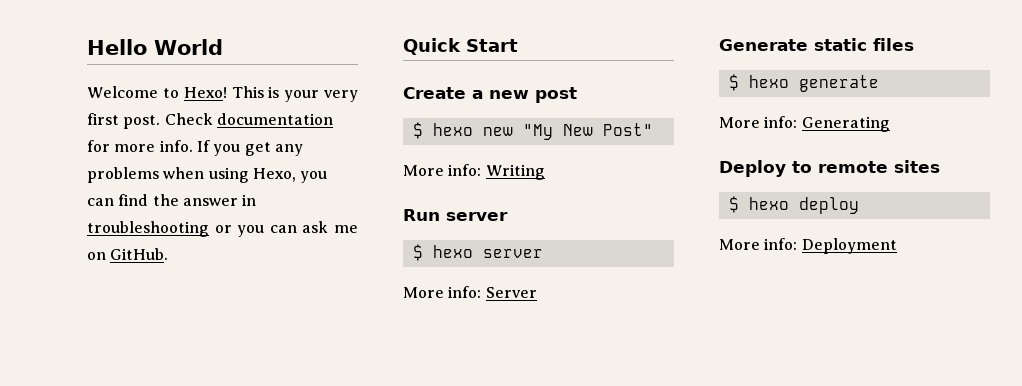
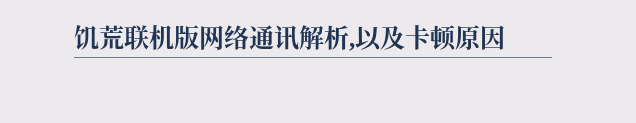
- Hello World
- Welcome to Hexo! This is your very first post. Check documentation for more info. If you get any problems when using Hexo, you can find the answer in troubleshooting or you can ask me on GitHub.
- Quick Start
- Create a new post
- $ hexo new "My New Post"
- More info: Writing
- Run server
- $ hexo server
- More info: Server
- Generate static files
- $ hexo generate
- More info: Generating
- Deploy to remote sites
- $ hexo deploy
- More info: Deployment
+ 饥荒联机版网络通讯解析,以及卡顿原因

